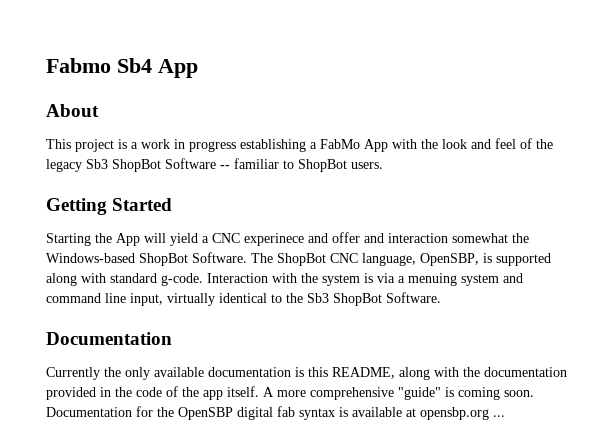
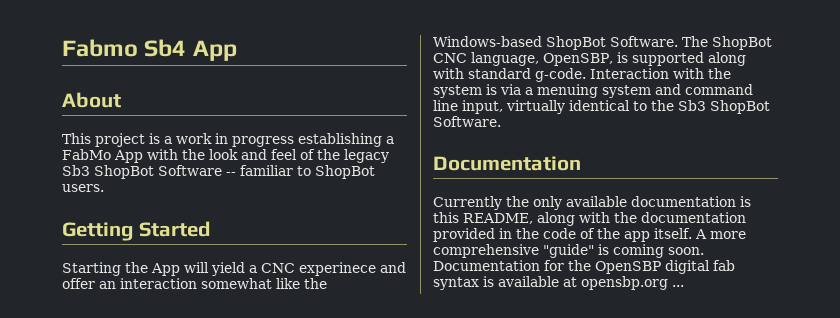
- Starting the App will yield a CNC experinece and offer and interaction somewhat the Windows-based ShopBot Software.
+ Starting the App will yield a CNC experinece and offer an interaction somewhat like the Windows-based ShopBot Software.

